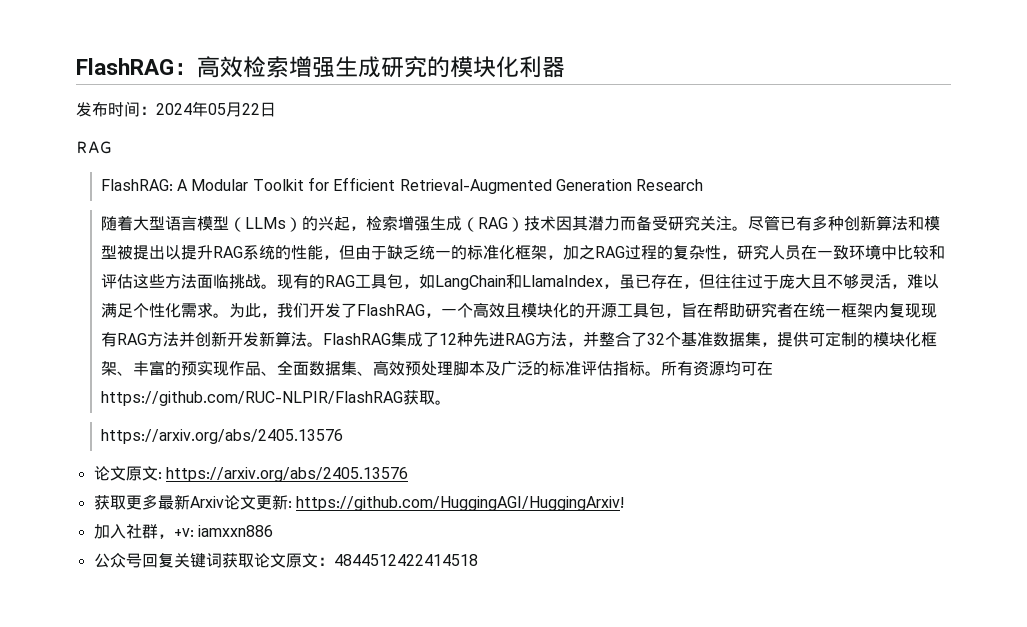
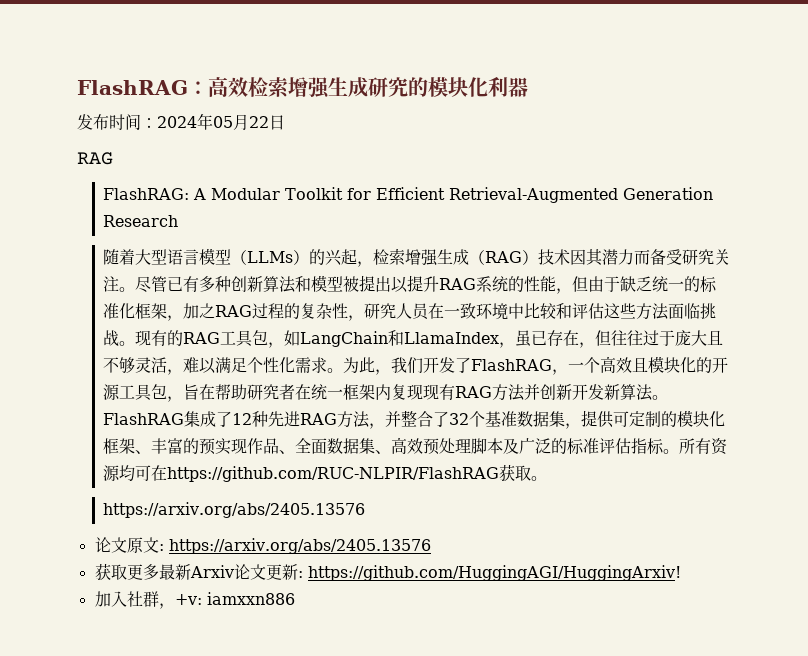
- 公众号回复关键词获取论文原文：4844512422414518

